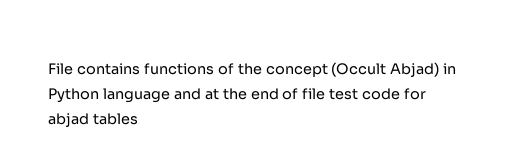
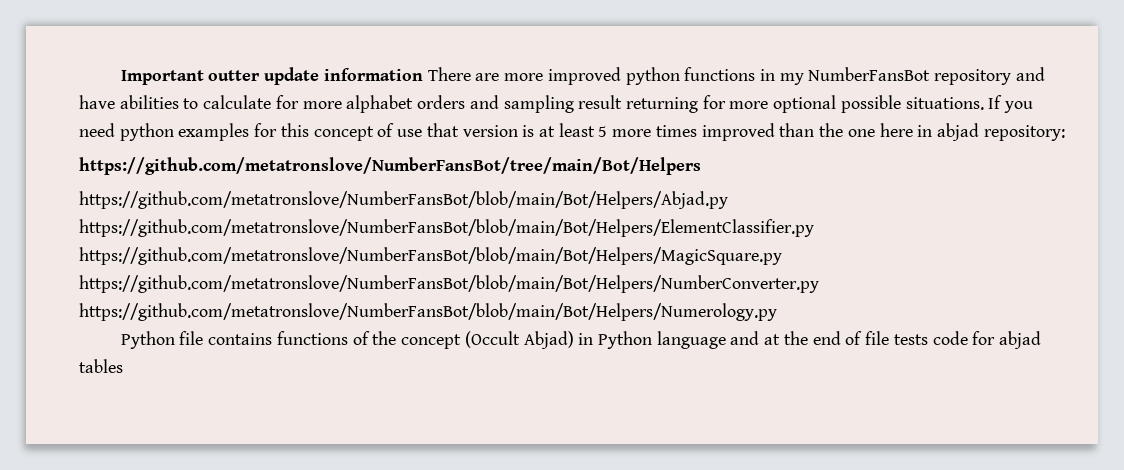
- File contains functions of the concept (Occult Abjad) in Python language and at the end of file test code for abjad tables
+ Important outter update information There are more improved python functions in my NumberFansBot repository and have abilities to calculate for more alphabet orders and sampling result returning for more optional possible situations. If you need python examples for this concept of use that version is at least 5 more times improved than the one here in abjad repository:
+ https://github.com/metatronslove/NumberFansBot/tree/main/Bot/Helpers
+ https://github.com/metatronslove/NumberFansBot/blob/main/Bot/Helpers/Abjad.py https://github.com/metatronslove/NumberFansBot/blob/main/Bot/Helpers/ElementClassifier.py https://github.com/metatronslove/NumberFansBot/blob/main/Bot/Helpers/MagicSquare.py https://github.com/metatronslove/NumberFansBot/blob/main/Bot/Helpers/NumberConverter.py https://github.com/metatronslove/NumberFansBot/blob/main/Bot/Helpers/Numerology.py
+ Python file contains functions of the concept (Occult Abjad) in Python language and at the end of file tests code for abjad tables

